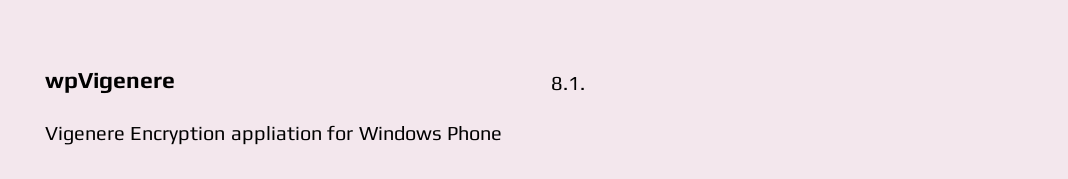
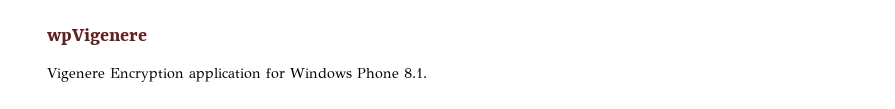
- Vigenere Encryption appliation for Windows Phone 8.1.
+ Vigenere Encryption application for Windows Phone 8.1.

